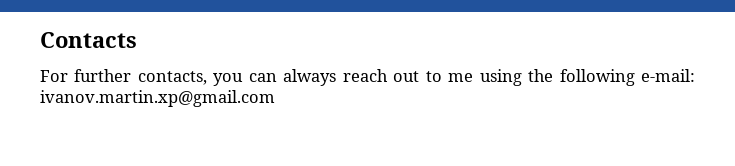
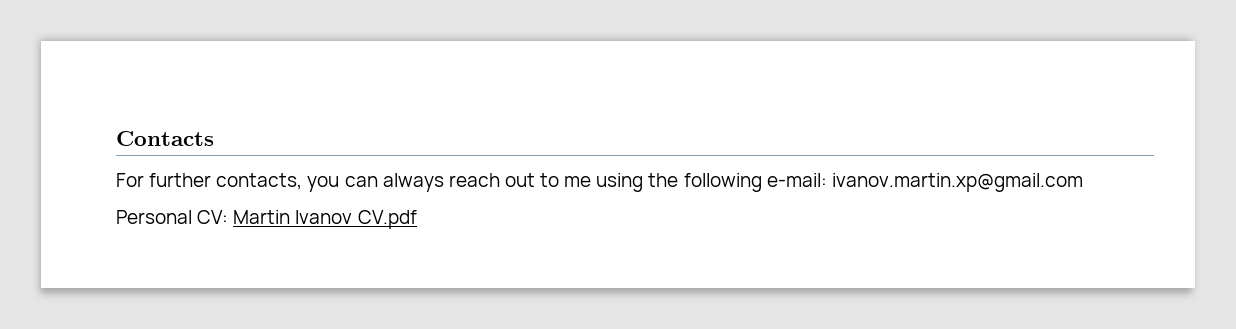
+ Personal CV: Martin Ivanov CV.pdf

